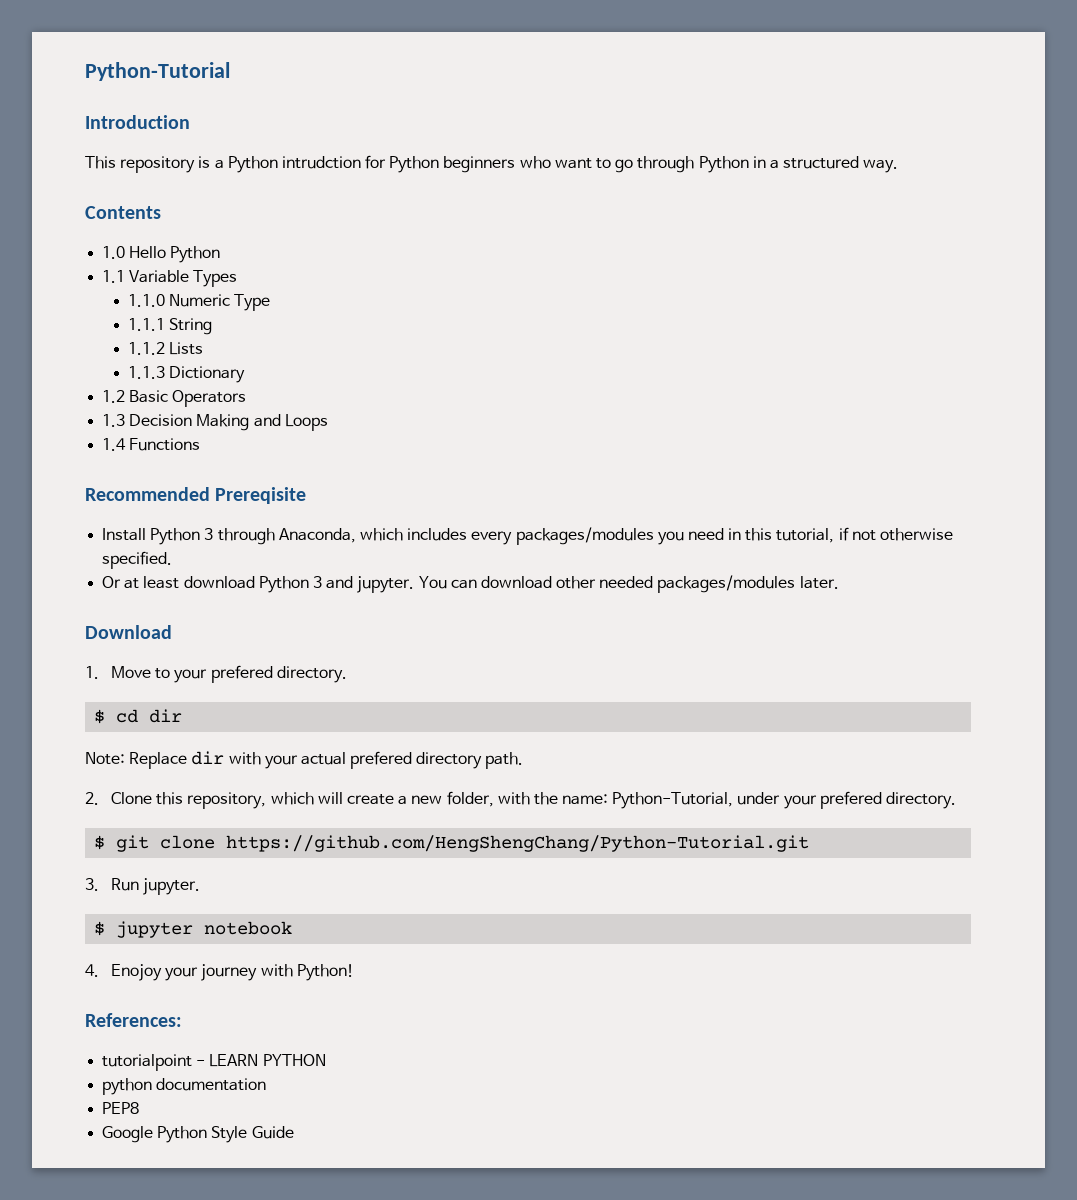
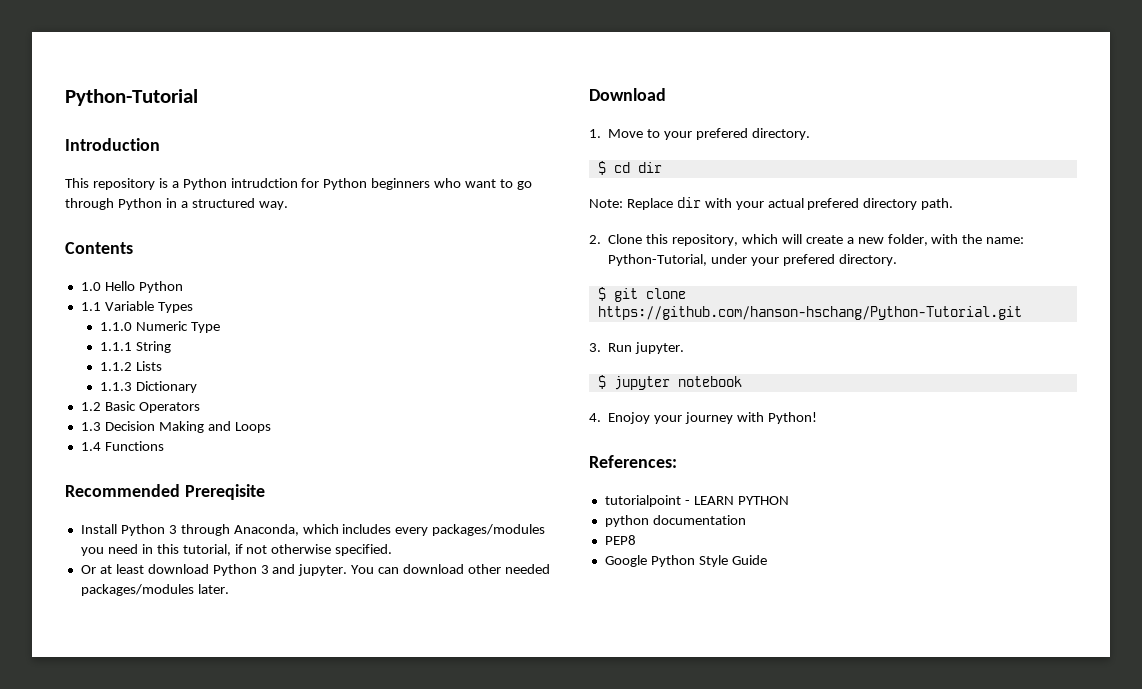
- $ git clone https://github.com/HengShengChang/Python-Tutorial.git
+ $ git clone https://github.com/hanson-hschang/Python-Tutorial.git

